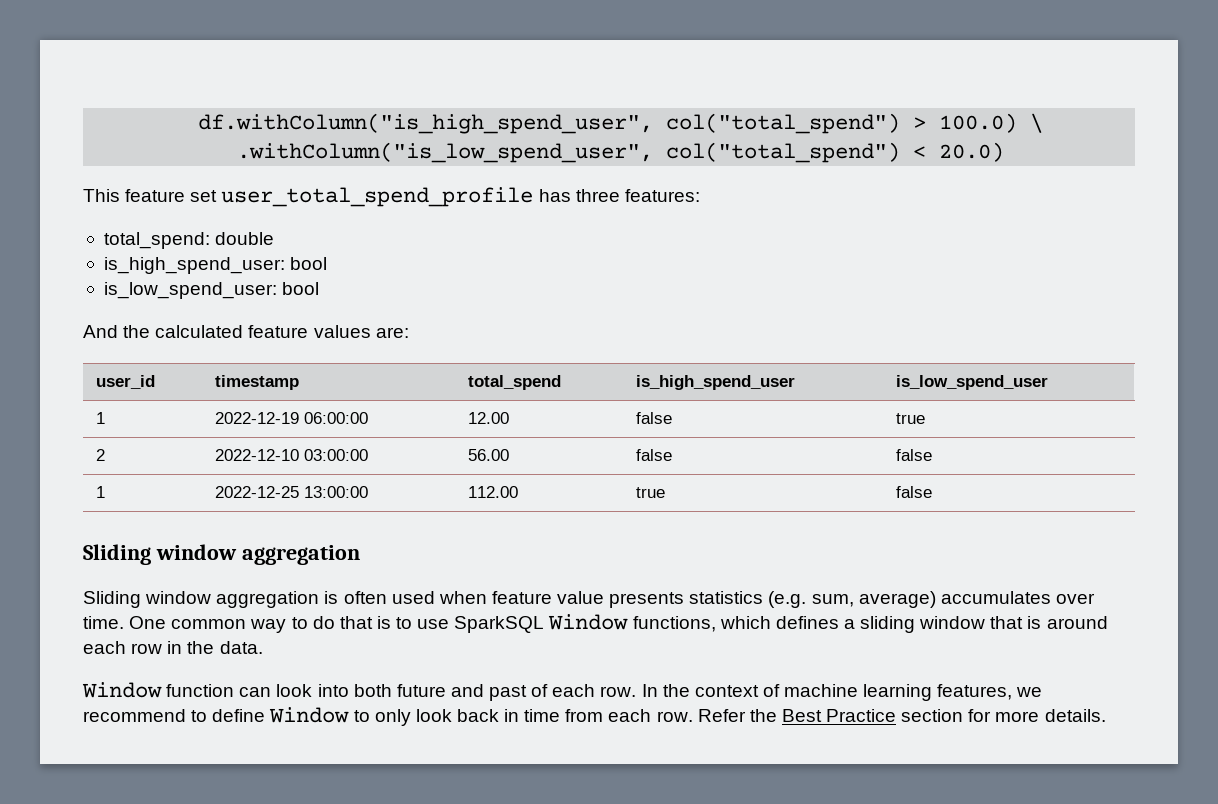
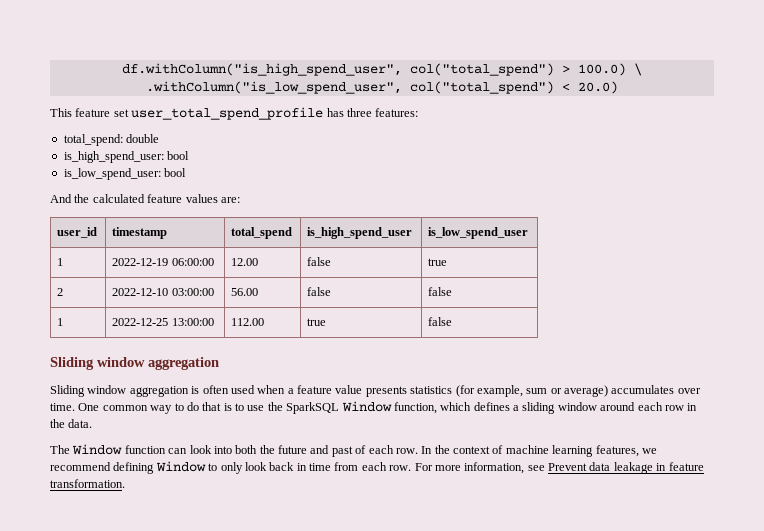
- Sliding window aggregation is often used when feature value presents statistics (e.g. sum, average) accumulates over time.
+ Sliding window aggregation is often used when a feature value presents statistics (for example, sum or average) accumulates over time.
- One common way to do that is to use SparkSQL Window functions, which defines a sliding window that is around each row in the data.
+ One common way to do that is to use the SparkSQL Window function, which defines a sliding window around each row in the data.
- Window function can look into both future and past of each row.
+ The Window function can look into both the future and past of each row.
- In the context of machine learning features, we recommend to define Window to only look back in time from each row.
+ In the context of machine learning features, we recommend defining Window to only look back in time from each row.
- Refer the Best Practice section for more details.
+ For more information, see Prevent data leakage in feature transformation.

